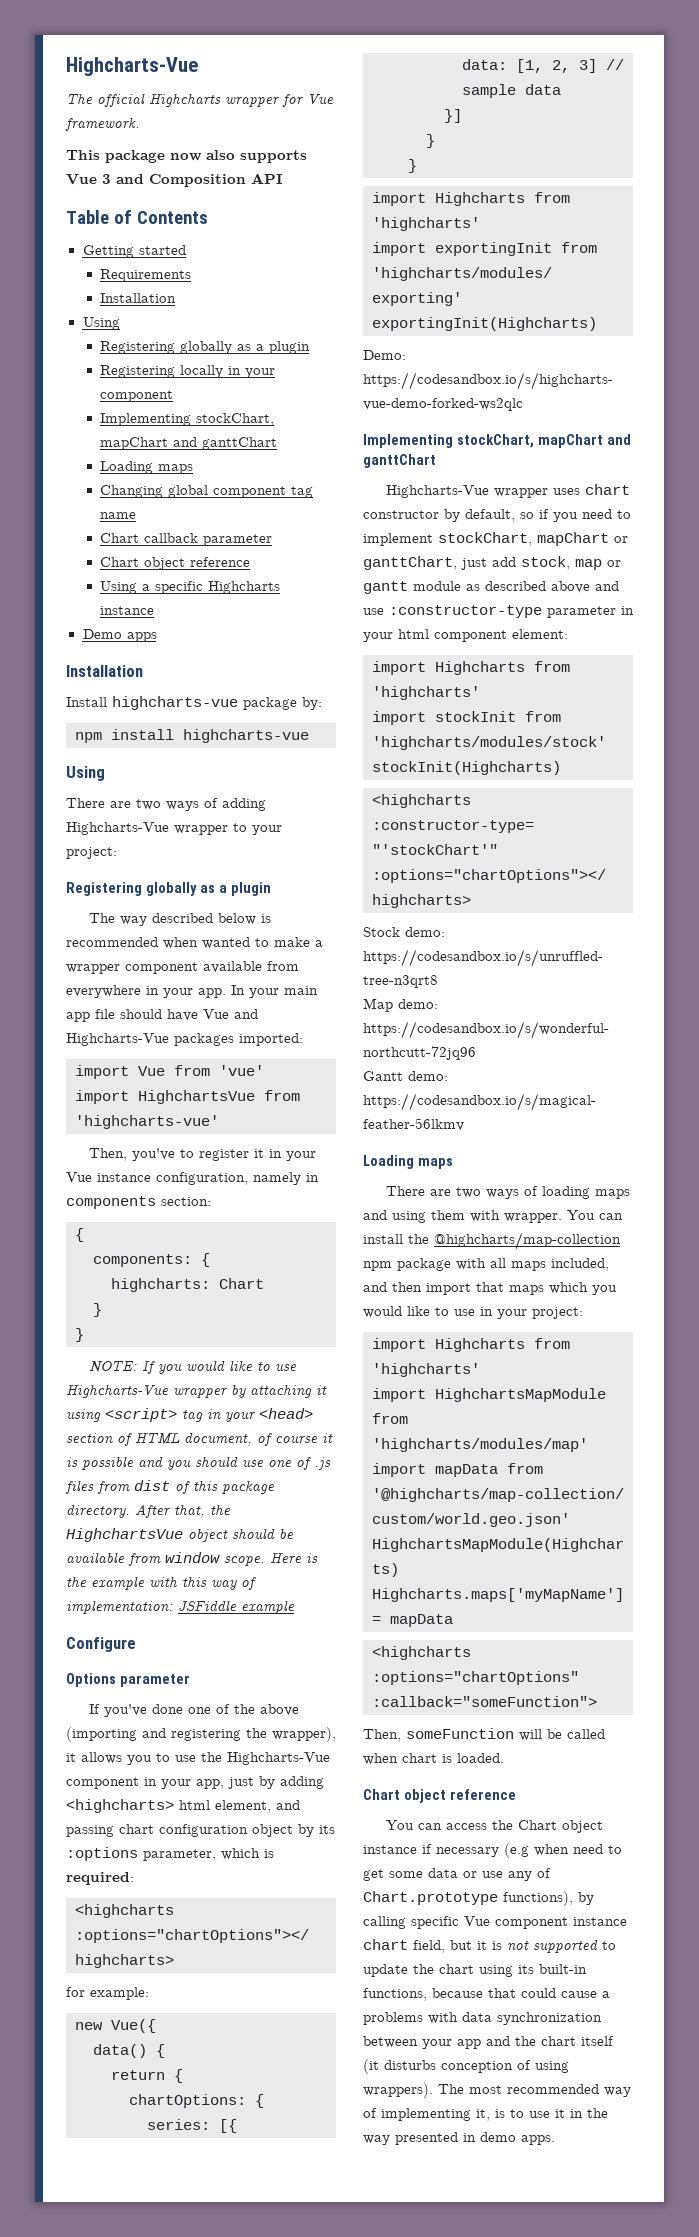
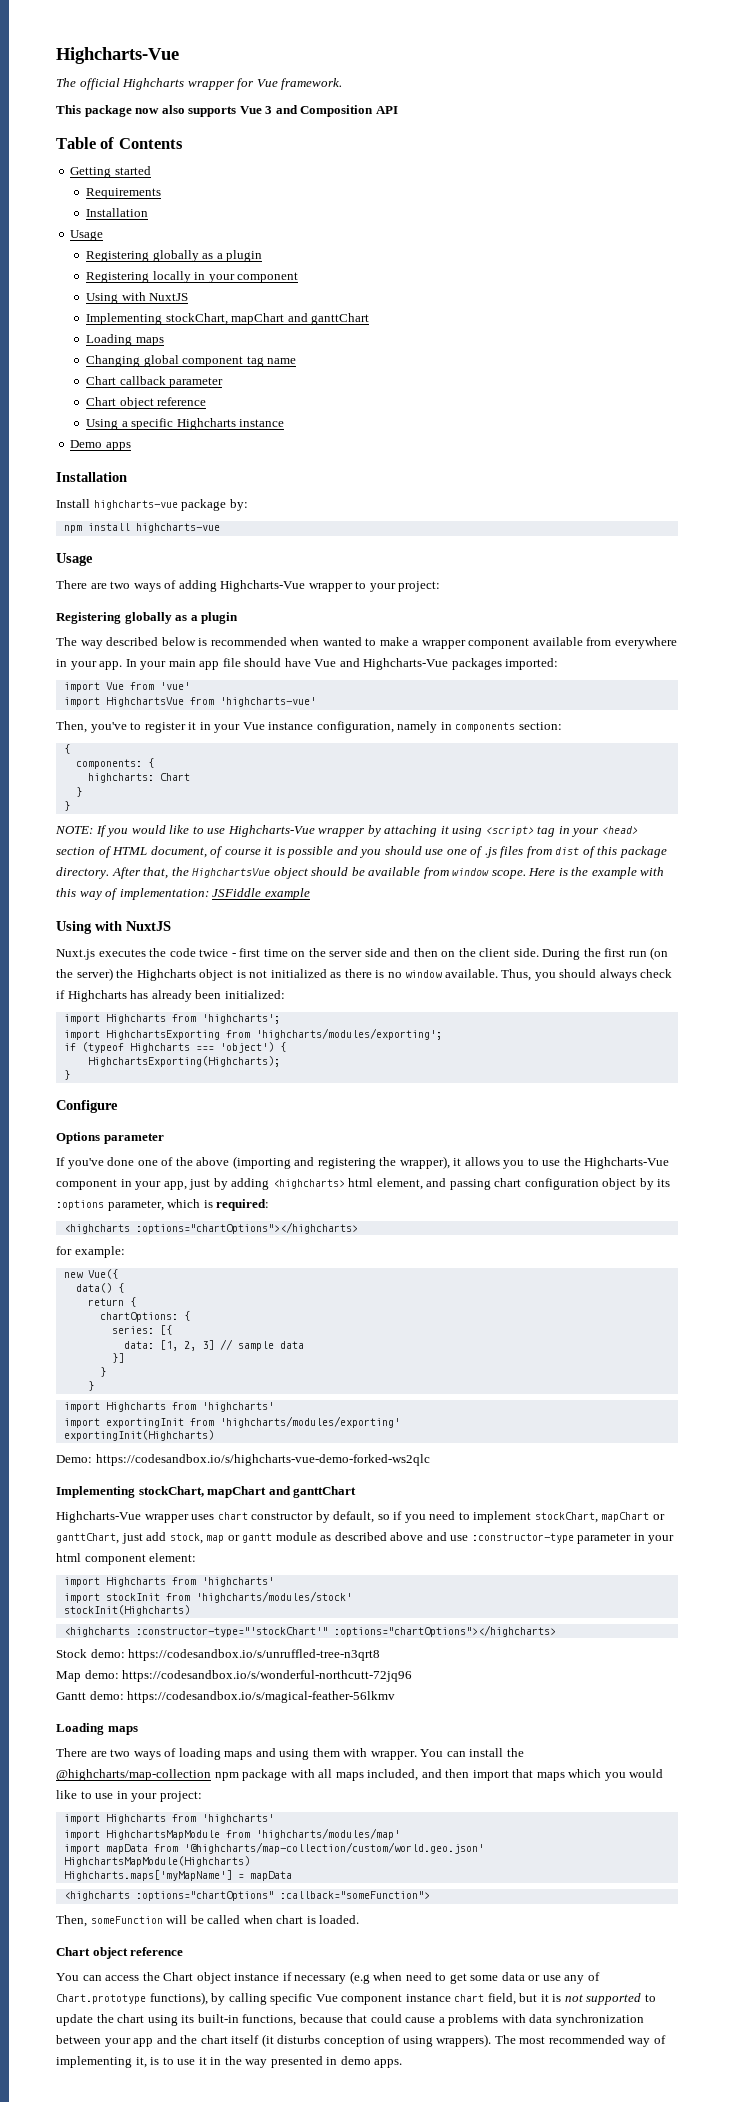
  Requirements
  Installation
- Using
+ Usage
  Registering locally in your component
+ Using with NuxtJS
  npm install highcharts-vue
- Using
+ Usage
  Here is the example with this way of implementation: JSFiddle example
+ Using with NuxtJS
+ Nuxt.js executes the code twice - first time on the server side and then on the client side. During the first run (on the server) the Highcharts object is not initialized as there is no window available. Thus, you should always check if Highcharts has already been initialized:
+ import Highcharts from 'highcharts';
+ import HighchartsExporting from 'highcharts/modules/exporting';
+ if (typeof Highcharts === 'object') {
+ HighchartsExporting(Highcharts);
+ }

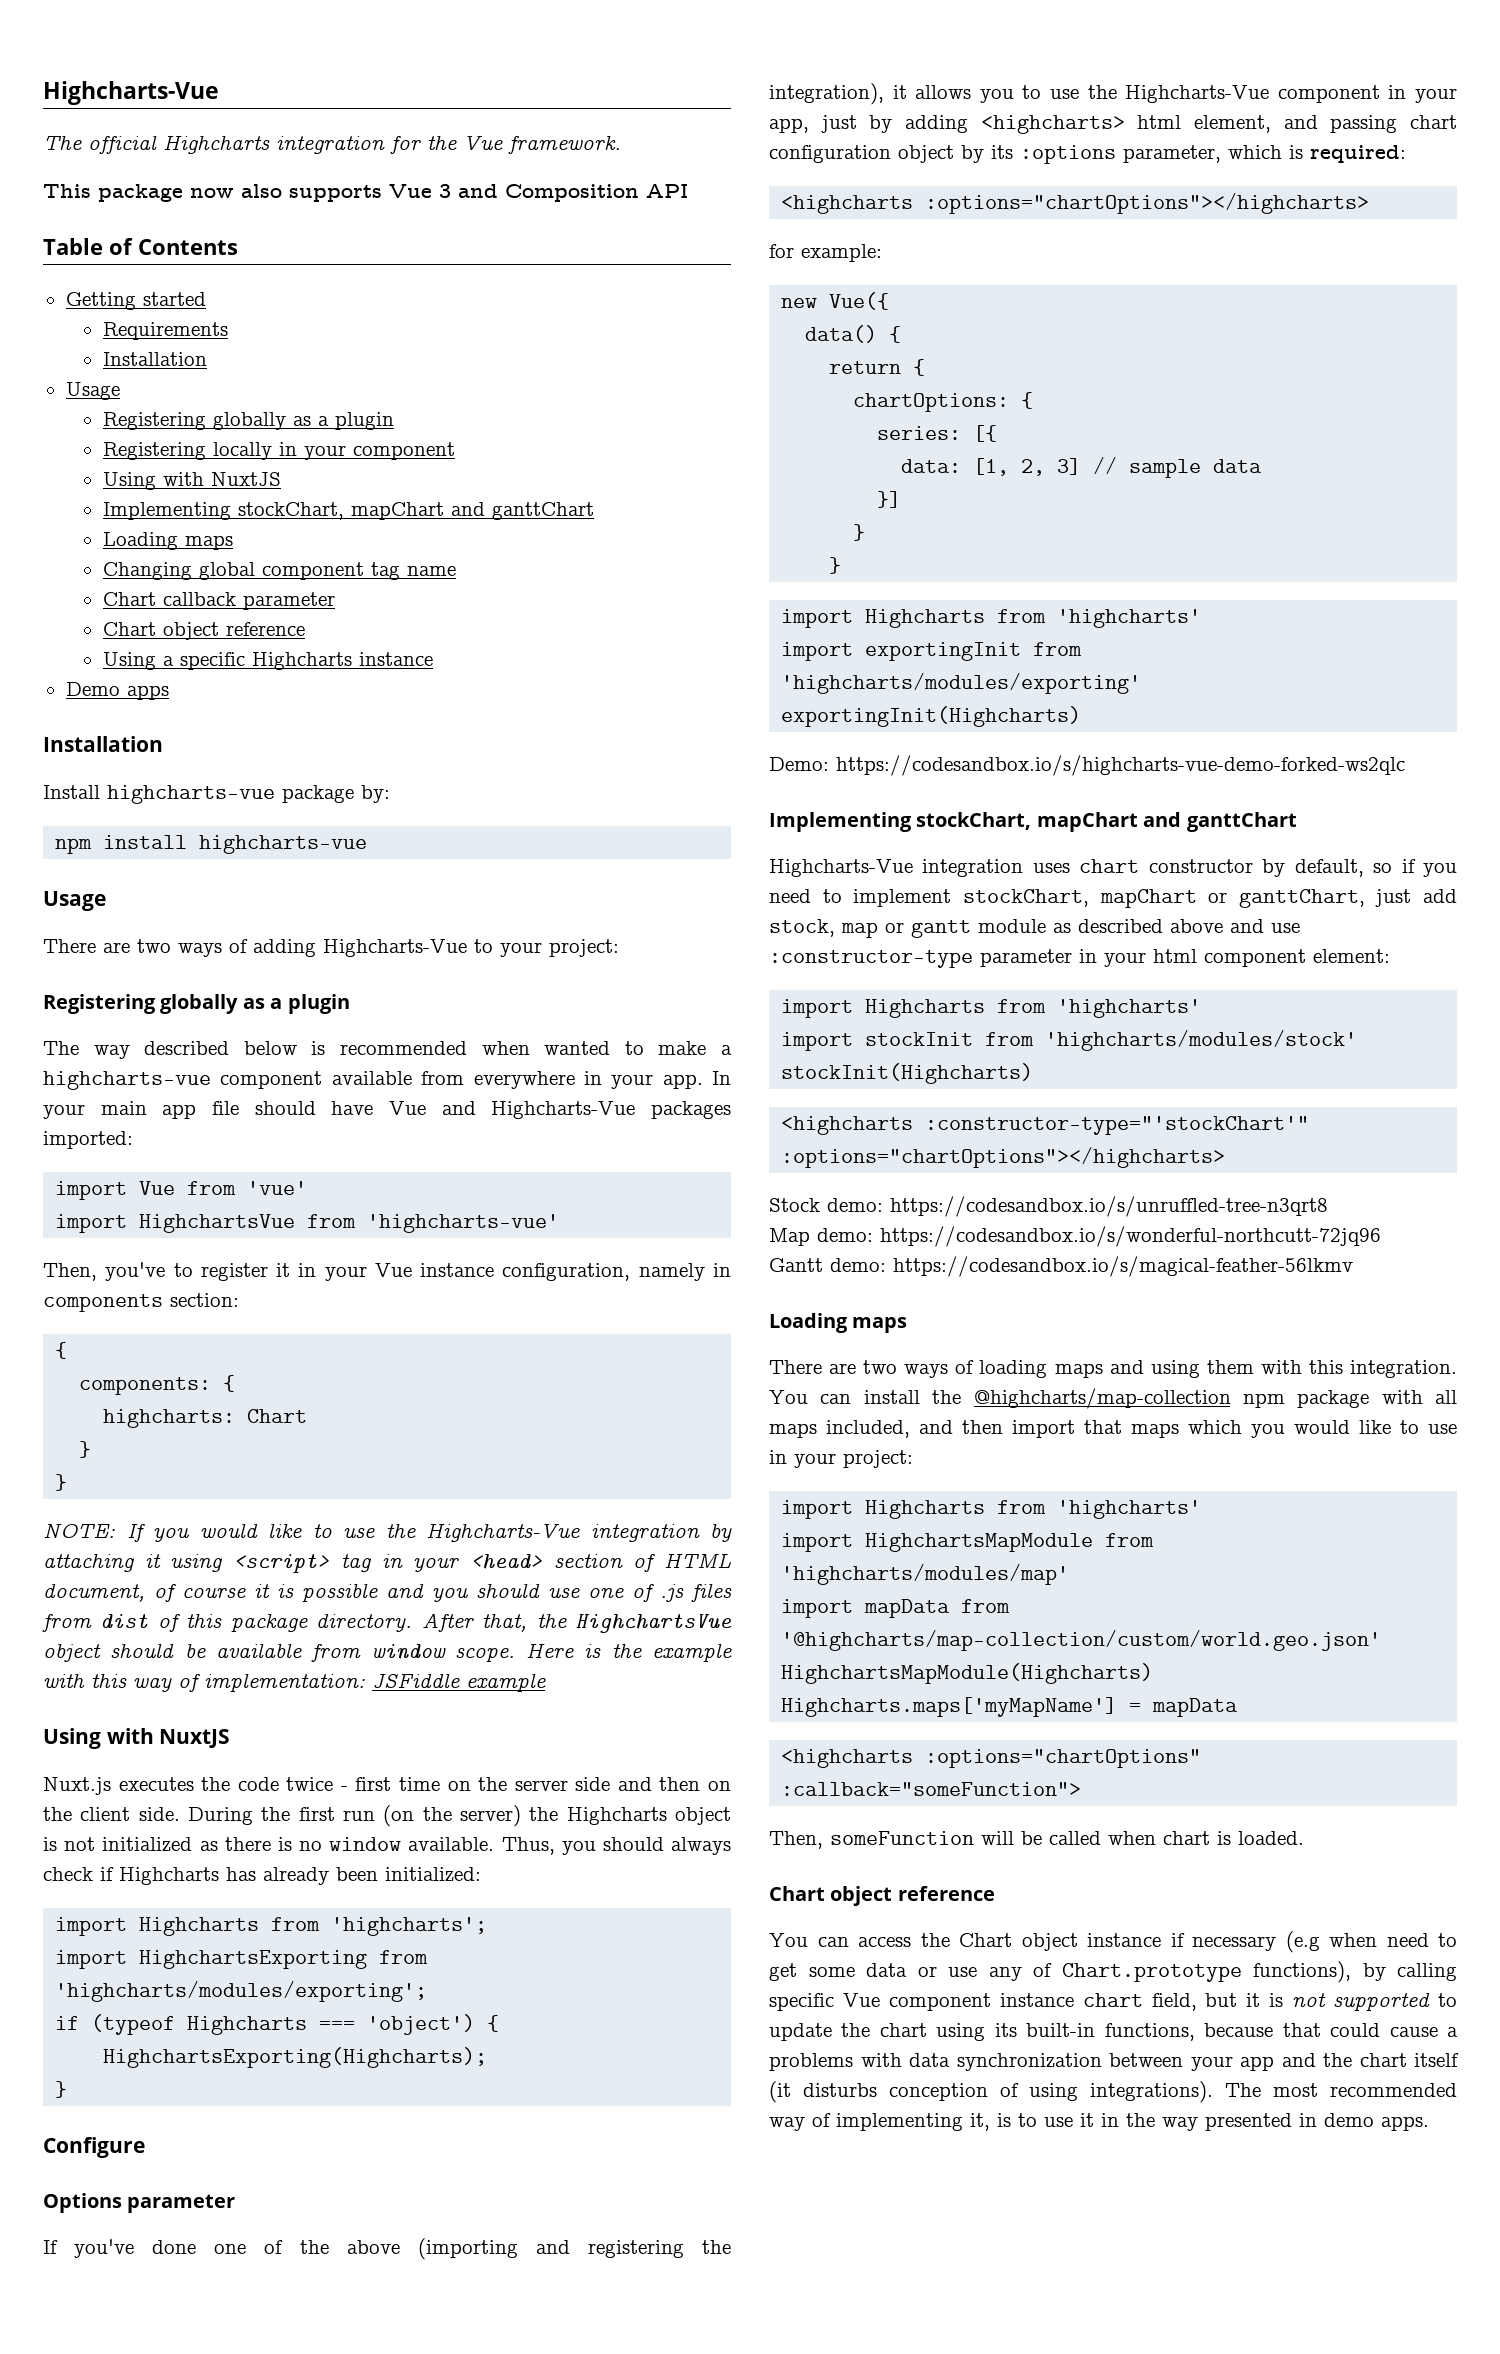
- The official Highcharts wrapper for Vue framework.
+ The official Highcharts integration for the Vue framework.
- There are two ways of adding Highcharts-Vue wrapper to your project:
+ There are two ways of adding Highcharts-Vue to your project:
- The way described below is recommended when wanted to make a wrapper component available from everywhere in your app.
+ The way described below is recommended when wanted to make a highcharts-vue component available from everywhere in your app.
- NOTE: If you would like to use Highcharts-Vue wrapper by attaching it using <script> tag in your <head> section of HTML document, of course it is possible and you should use one of .js files from dist of this package directory.
+ NOTE: If you would like to use the Highcharts-Vue integration by attaching it using <script> tag in your <head> section of HTML document, of course it is possible and you should use one of .js files from dist of this package directory.
- If you've done one of the above (importing and registering the wrapper), it allows you to use the Highcharts-Vue component in your app, just by adding <highcharts> html element, and passing chart configuration object by its :options parameter, which is required:
+ If you've done one of the above (importing and registering the integration), it allows you to use the Highcharts-Vue component in your app, just by adding <highcharts> html element, and passing chart configuration object by its :options parameter, which is required:
- Highcharts-Vue wrapper uses chart constructor by default, so if you need to implement stockChart, mapChart or ganttChart, just add stock, map or gantt module as described above and use :constructor-type parameter in your html component element:
+ Highcharts-Vue integration uses chart constructor by default, so if you need to implement stockChart, mapChart or ganttChart, just add stock, map or gantt module as described above and use :constructor-type parameter in your html component element:
- There are two ways of loading maps and using them with wrapper.
+ There are two ways of loading maps and using them with this integration.
- You can access the Chart object instance if necessary (e.g when need to get some data or use any of Chart.prototype functions), by calling specific Vue component instance chart field, but it is not supported to update the chart using its built-in functions, because that could cause a problems with data synchronization between your app and the chart itself (it disturbs conception of using wrappers).
+ You can access the Chart object instance if necessary (e.g when need to get some data or use any of Chart.prototype functions), by calling specific Vue component instance chart field, but it is not supported to update the chart using its built-in functions, because that could cause a problems with data synchronization between your app and the chart itself (it disturbs conception of using integrations).

